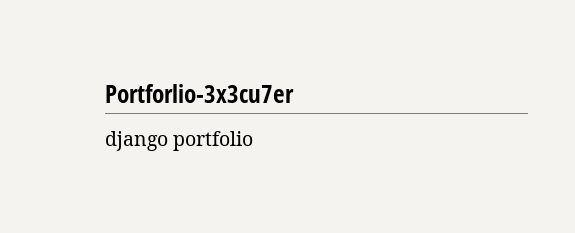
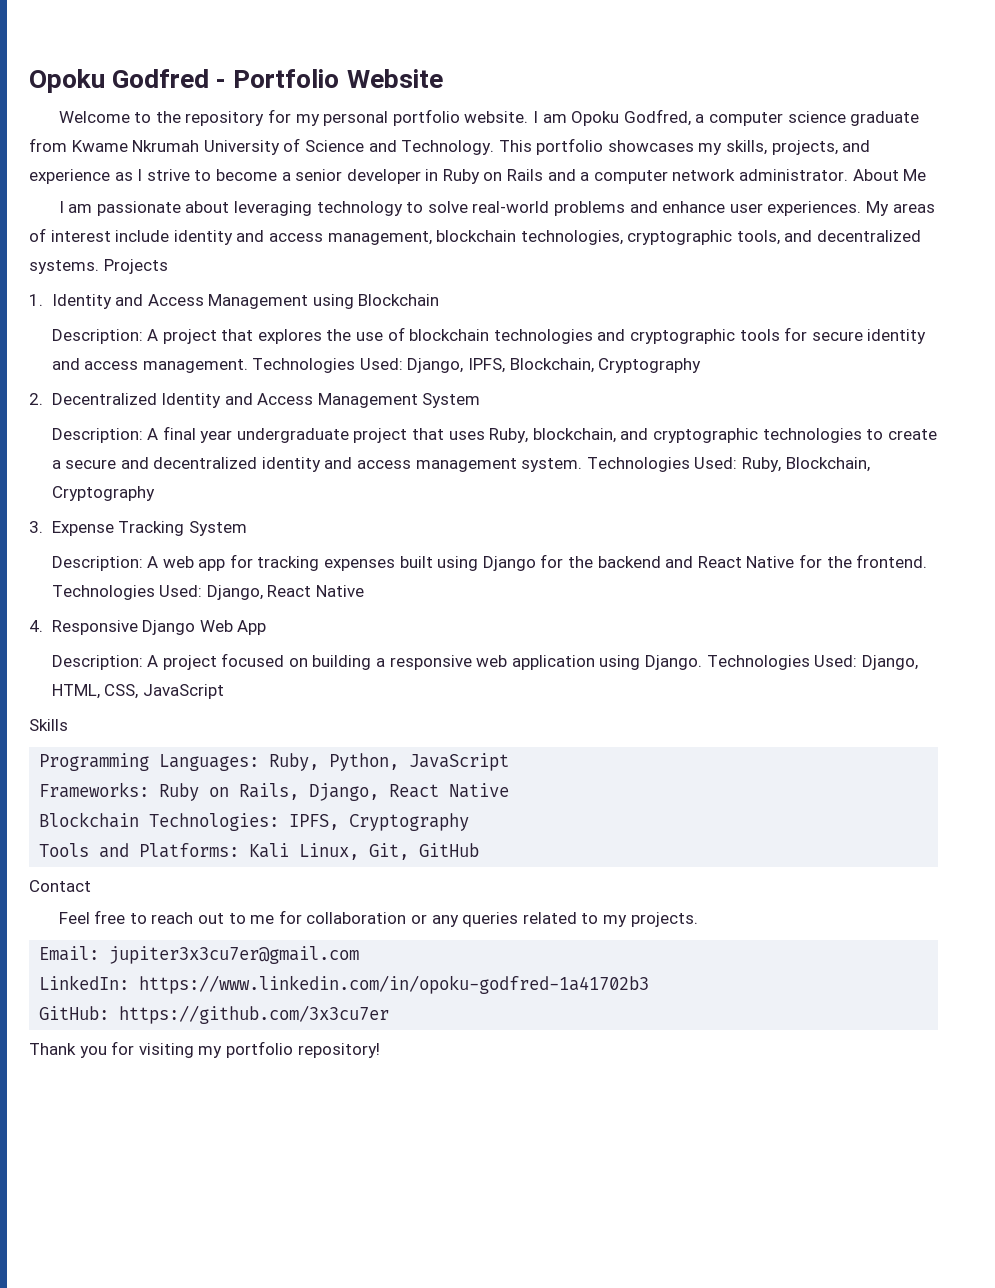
- Portforlio-3x3cu7er
- django portfolio
+ Opoku Godfred - Portfolio Website
+ Welcome to the repository for my personal portfolio website. I am Opoku Godfred, a computer science graduate from Kwame Nkrumah University of Science and Technology. This portfolio showcases my skills, projects, and experience as I strive to become a senior developer in Ruby on Rails and a computer network administrator. About Me
+ I am passionate about leveraging technology to solve real-world problems and enhance user experiences. My areas of interest include identity and access management, blockchain technologies, cryptographic tools, and decentralized systems. Projects
+ 1. Identity and Access Management using Blockchain
+ Description: A project that explores the use of blockchain technologies and cryptographic tools for secure identity and access management. Technologies Used: Django, IPFS, Blockchain, Cryptography
+ 2. Decentralized Identity and Access Management System
+ Description: A final year undergraduate project that uses Ruby, blockchain, and cryptographic technologies to create a secure and decentralized identity and access management system. Technologies Used: Ruby, Blockchain, Cryptography
+ 3. Expense Tracking System
+ Description: A web app for tracking expenses built using Django for the backend and React Native for the frontend. Technologies Used: Django, React Native
+ 4. Responsive Django Web App
+ Description: A project focused on building a responsive web application using Django. Technologies Used: Django, HTML, CSS, JavaScript
+ Skills
+ Programming Languages: Ruby, Python, JavaScript
+ Frameworks: Ruby on Rails, Django, React Native
+ Blockchain Technologies: IPFS, Cryptography
+ Tools and Platforms: Kali Linux, Git, GitHub
+ Contact
+ Feel free to reach out to me for collaboration or any queries related to my projects.
+ Email: jupiter3x3cu7er@gmail.com
+ LinkedIn: https://www.linkedin.com/in/opoku-godfred-1a41702b3
+ GitHub: https://github.com/3x3cu7er
+ Thank you for visiting my portfolio repository!

